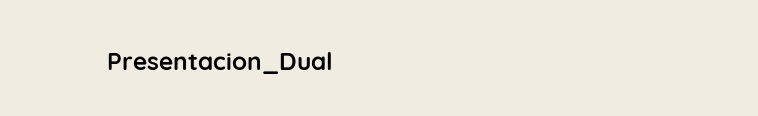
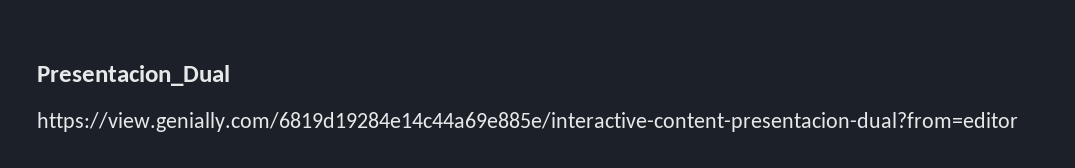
+ https://view.genially.com/6819d19284e14c44a69e885e/interactive-content-presentacion-dual?from=editor

